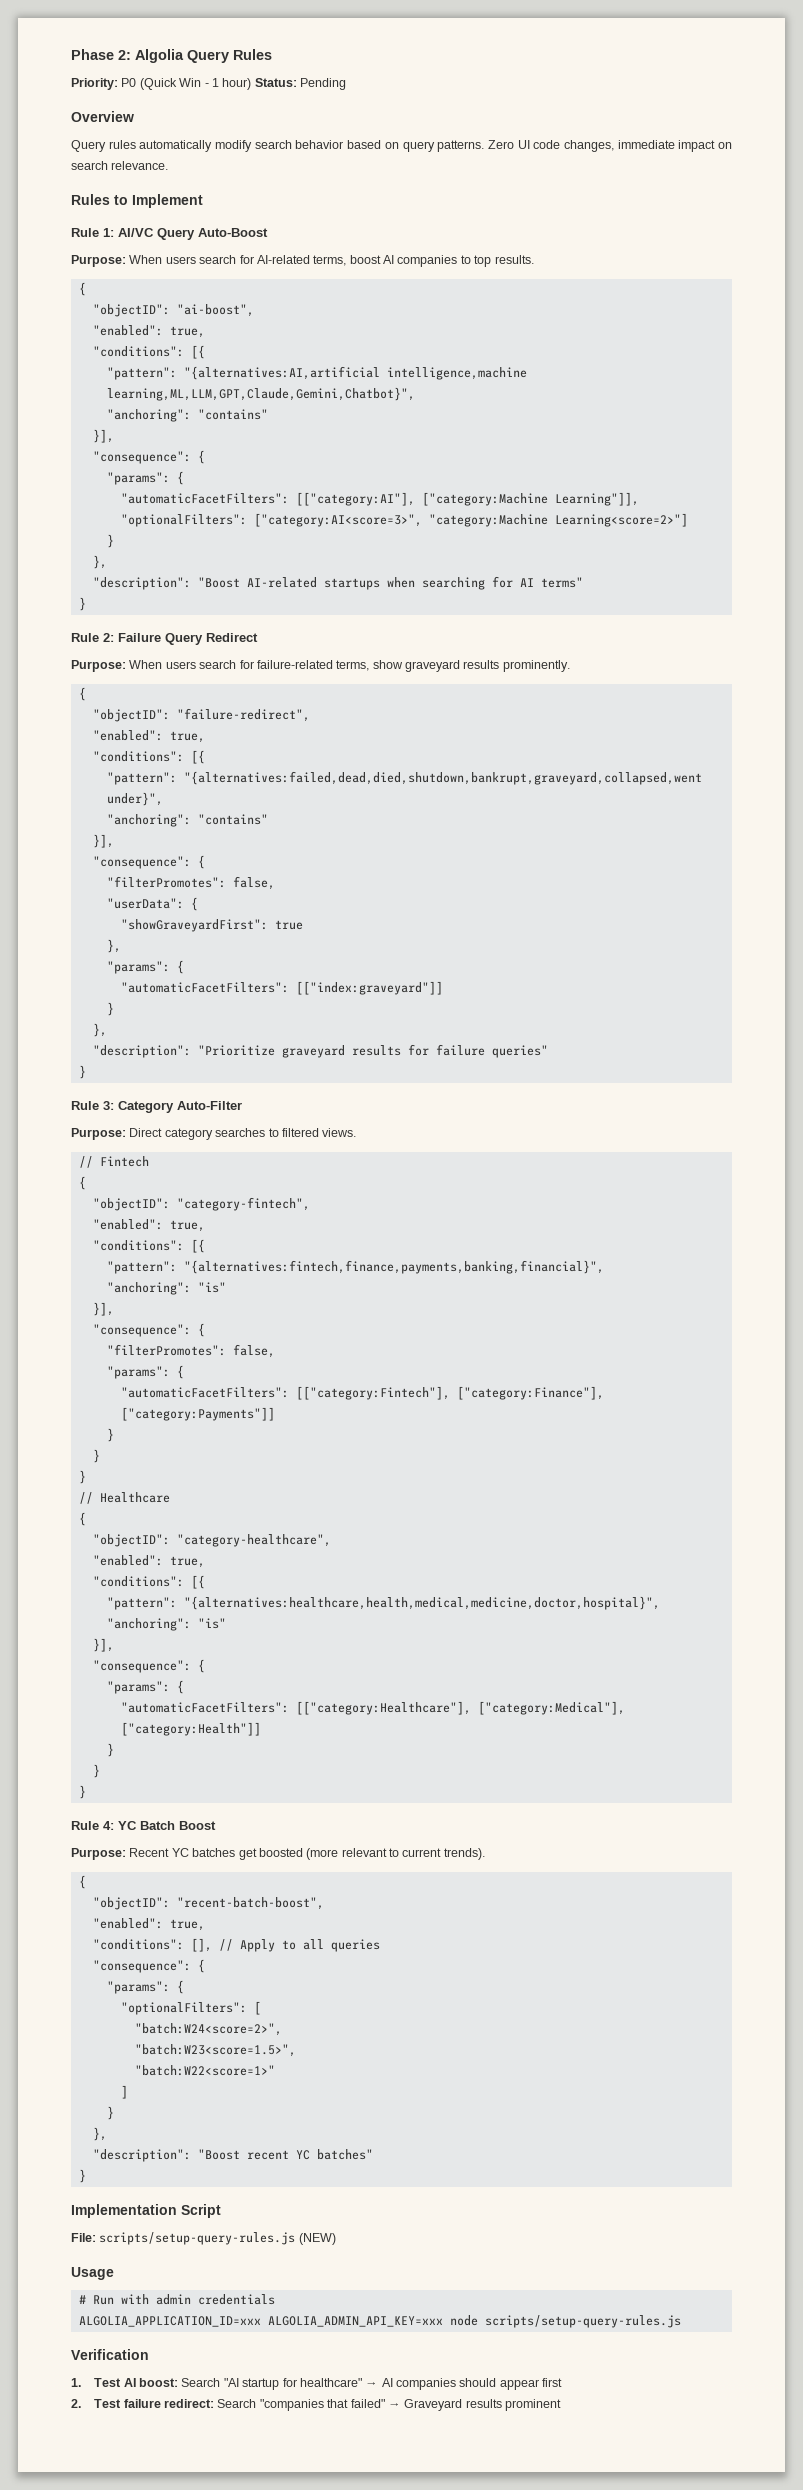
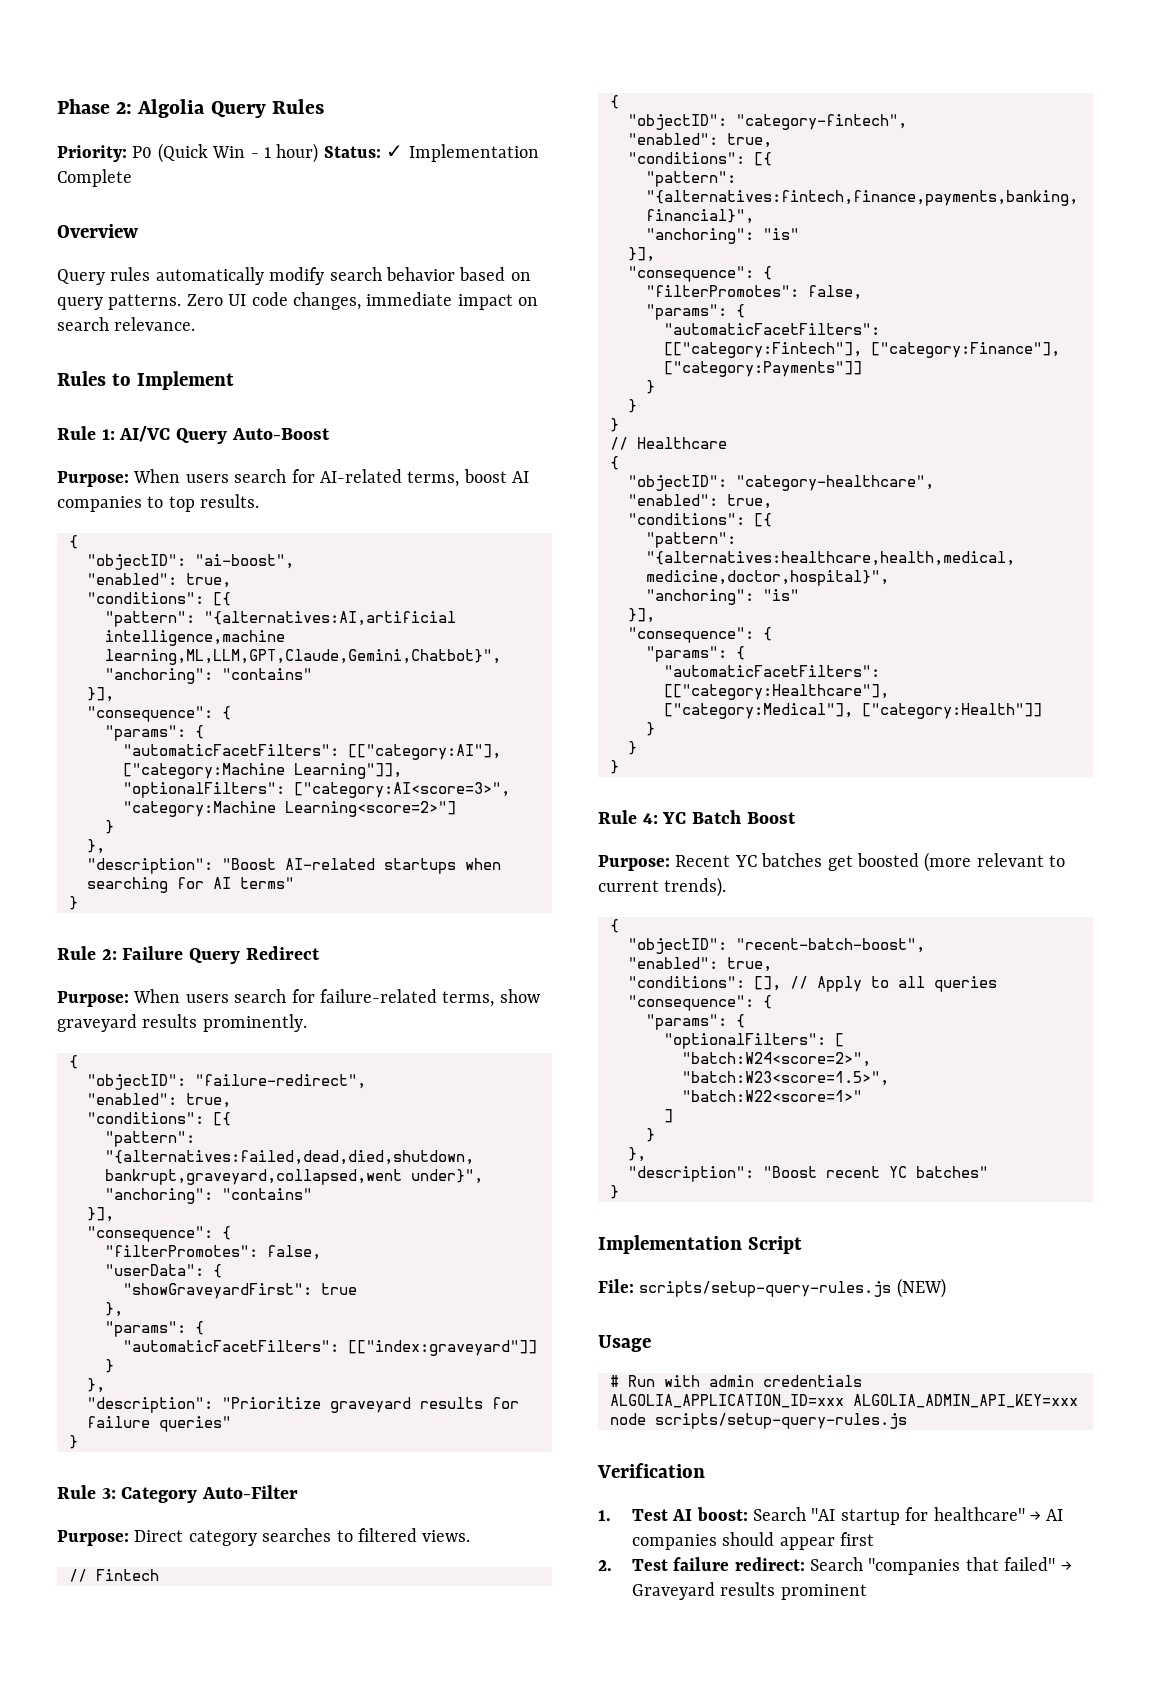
- Priority: P0 (Quick Win - 1 hour) Status: Pending
+ Priority: P0 (Quick Win - 1 hour) Status: ✓ Implementation Complete

